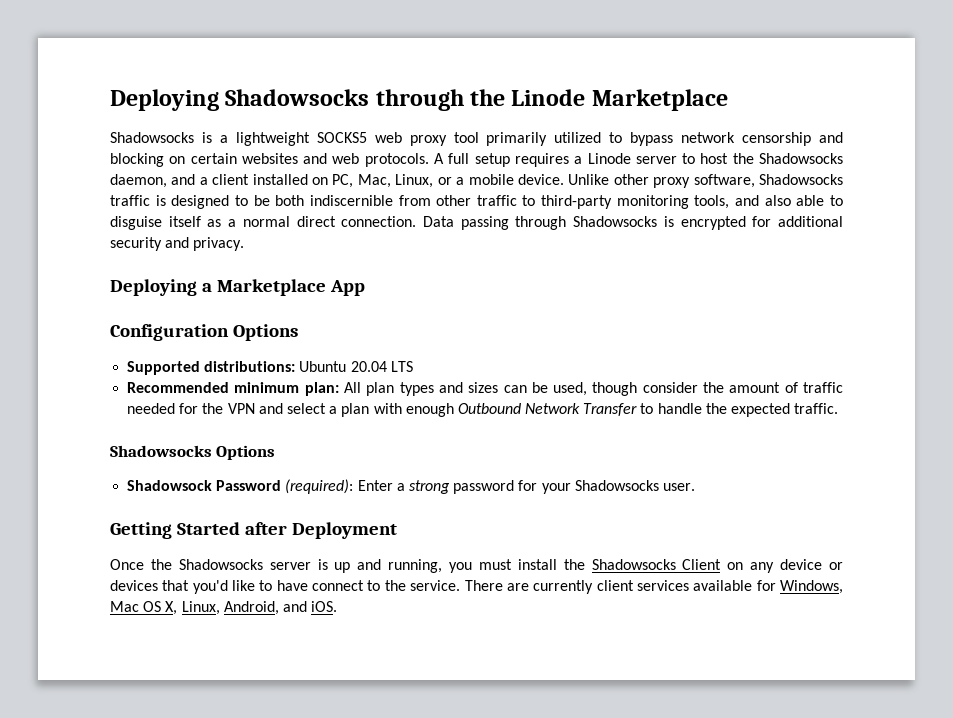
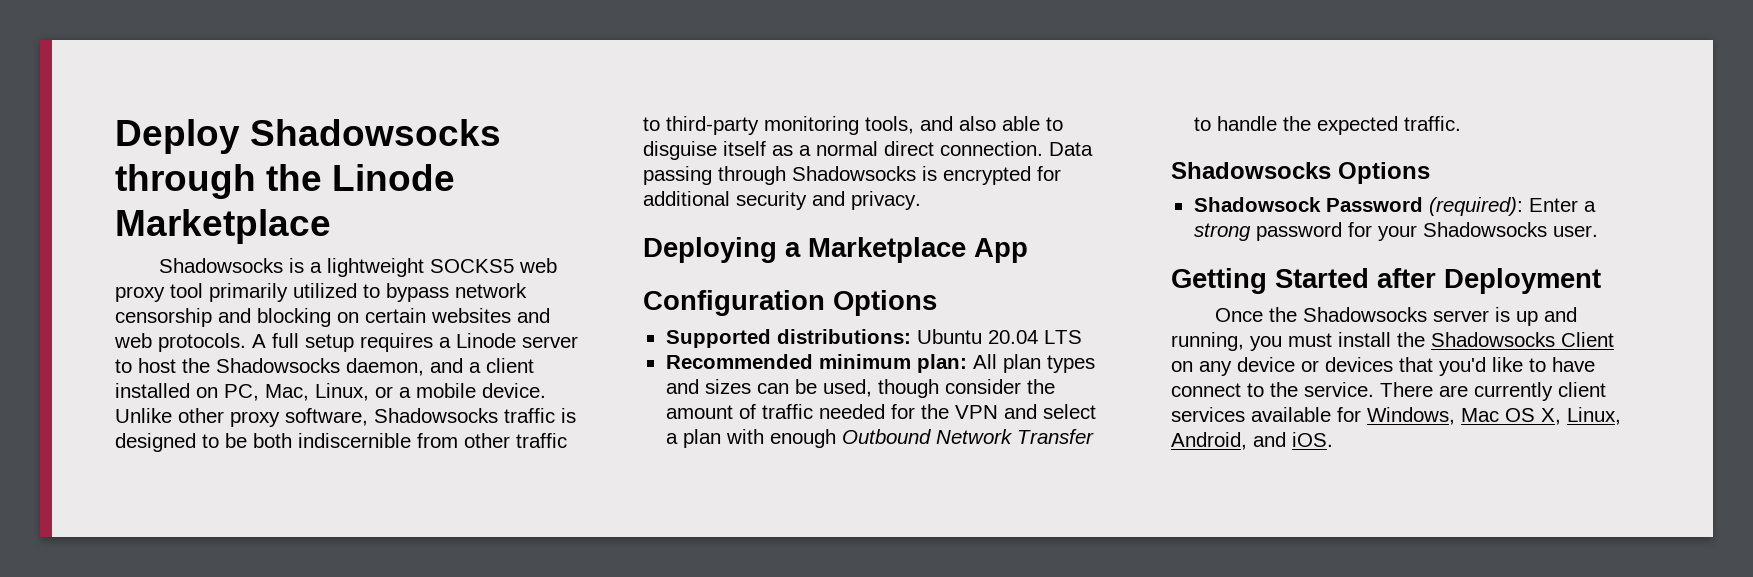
- Deploying Shadowsocks through the Linode Marketplace
+ Deploy Shadowsocks through the Linode Marketplace

